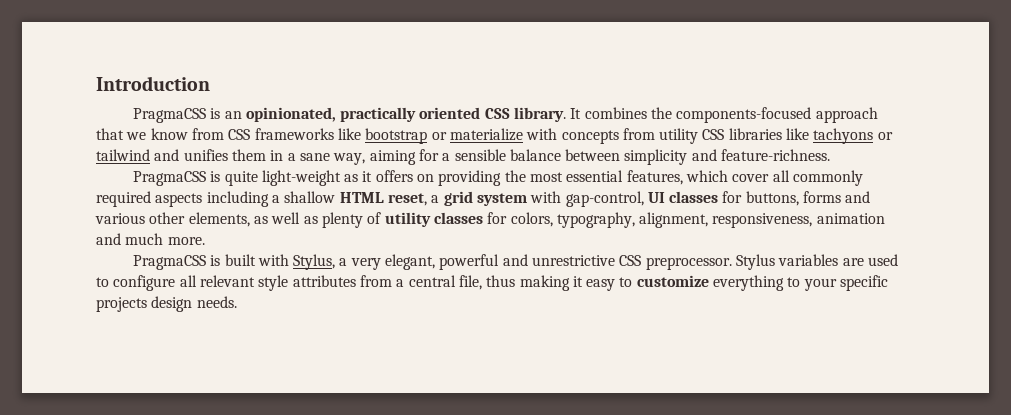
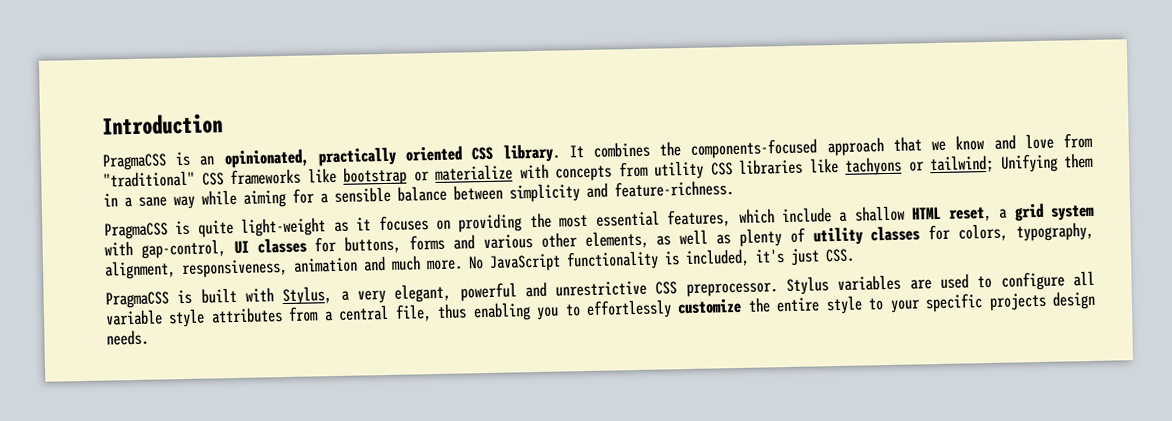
- It combines the components-focused approach that we know from CSS frameworks like bootstrap or materialize with concepts from utility CSS libraries like tachyons or tailwind and unifies them in a sane way, aiming for a sensible balance between simplicity and feature-richness.
+ It combines the components-focused approach that we know and love from "traditional" CSS frameworks like bootstrap or materialize with concepts from utility CSS libraries like tachyons or tailwind; Unifying them in a sane way while aiming for a sensible balance between simplicity and feature-richness.
- PragmaCSS is quite light-weight as it offers on providing the most essential features, which cover all commonly required aspects including a shallow HTML reset, a grid system with gap-control, UI classes for buttons, forms and various other elements, as well as plenty of utility classes for colors, typography, alignment, responsiveness, animation and much more.
+ PragmaCSS is quite light-weight as it focuses on providing the most essential features, which include a shallow HTML reset, a grid system with gap-control, UI classes for buttons, forms and various other elements, as well as plenty of utility classes for colors, typography, alignment, responsiveness, animation and much more. No JavaScript functionality is included, it's just CSS.
- Stylus variables are used to configure all relevant style attributes from a central file, thus making it easy to customize everything to your specific projects design needs.
+ Stylus variables are used to configure all variable style attributes from a central file, thus enabling you to effortlessly customize the entire style to your specific projects design needs.

